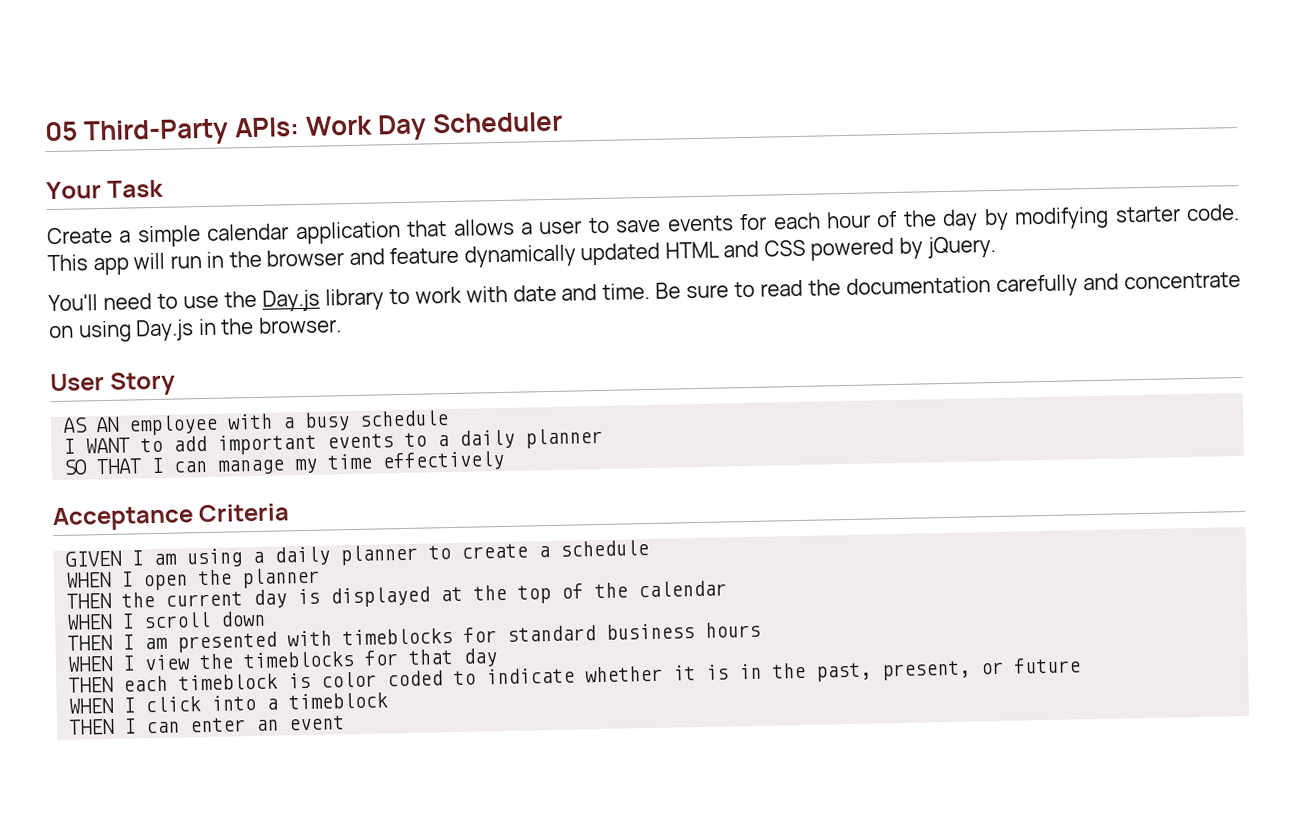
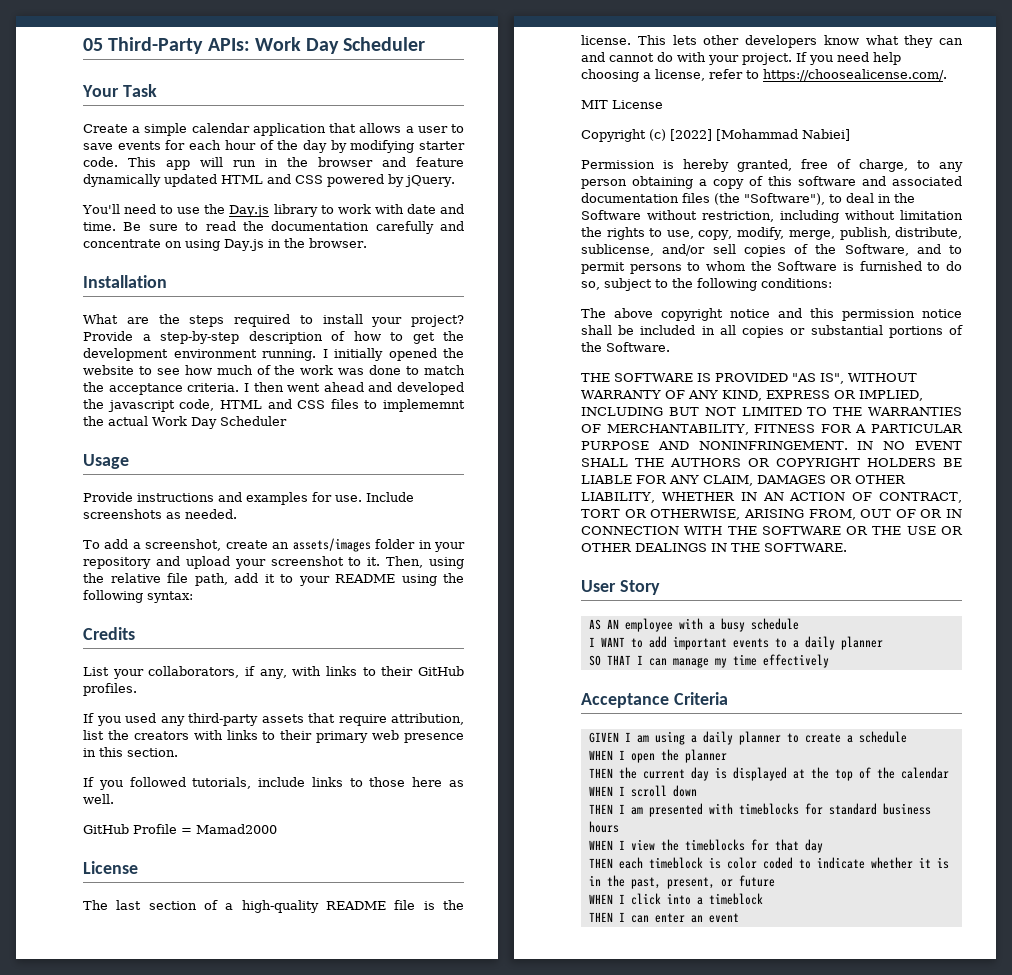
+ Installation
+ What are the steps required to install your project? Provide a step-by-step description of how to get the development environment running. I initially opened the website to see how much of the work was done to match the acceptance criteria. I then went ahead and developed the javascript code, HTML and CSS files to implememnt the actual Work Day Scheduler
+ Usage
+ Provide instructions and examples for use. Include screenshots as needed.
+ To add a screenshot, create an assets/images folder in your repository and upload your screenshot to it. Then, using the relative file path, add it to your README using the following syntax:
+ Credits
+ List your collaborators, if any, with links to their GitHub profiles.
+ If you used any third-party assets that require attribution, list the creators with links to their primary web presence in this section.
+ If you followed tutorials, include links to those here as well.
+ GitHub Profile = Mamad2000
+ License
+ The last section of a high-quality README file is the license. This lets other developers know what they can and cannot do with your project. If you need help choosing a license, refer to https://choosealicense.com/.
+ MIT License
+ Copyright (c) [2022] [Mohammad Nabiei]
+ Permission is hereby granted, free of charge, to any person obtaining a copy of this software and associated documentation files (the "Software"), to deal in the Software without restriction, including without limitation the rights to use, copy, modify, merge, publish, distribute, sublicense, and/or sell copies of the Software, and to permit persons to whom the Software is furnished to do so, subject to the following conditions:
+ The above copyright notice and this permission notice shall be included in all copies or substantial portions of the Software.
+ THE SOFTWARE IS PROVIDED "AS IS", WITHOUT WARRANTY OF ANY KIND, EXPRESS OR IMPLIED, INCLUDING BUT NOT LIMITED TO THE WARRANTIES OF MERCHANTABILITY, FITNESS FOR A PARTICULAR PURPOSE AND NONINFRINGEMENT. IN NO EVENT SHALL THE AUTHORS OR COPYRIGHT HOLDERS BE LIABLE FOR ANY CLAIM, DAMAGES OR OTHER LIABILITY, WHETHER IN AN ACTION OF CONTRACT, TORT OR OTHERWISE, ARISING FROM, OUT OF OR IN CONNECTION WITH THE SOFTWARE OR THE USE OR OTHER DEALINGS IN THE SOFTWARE.

